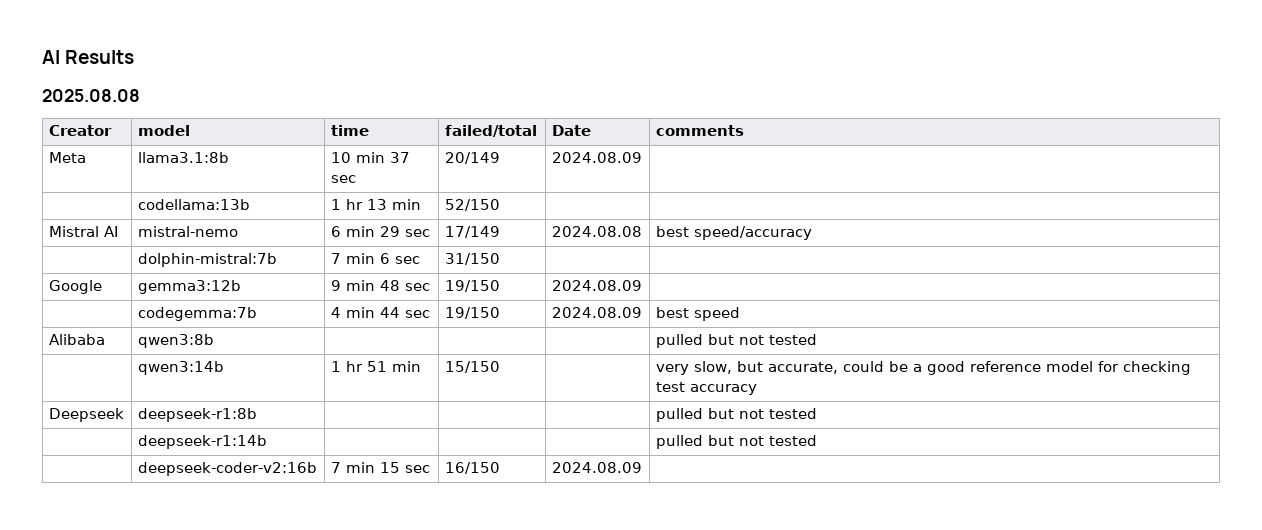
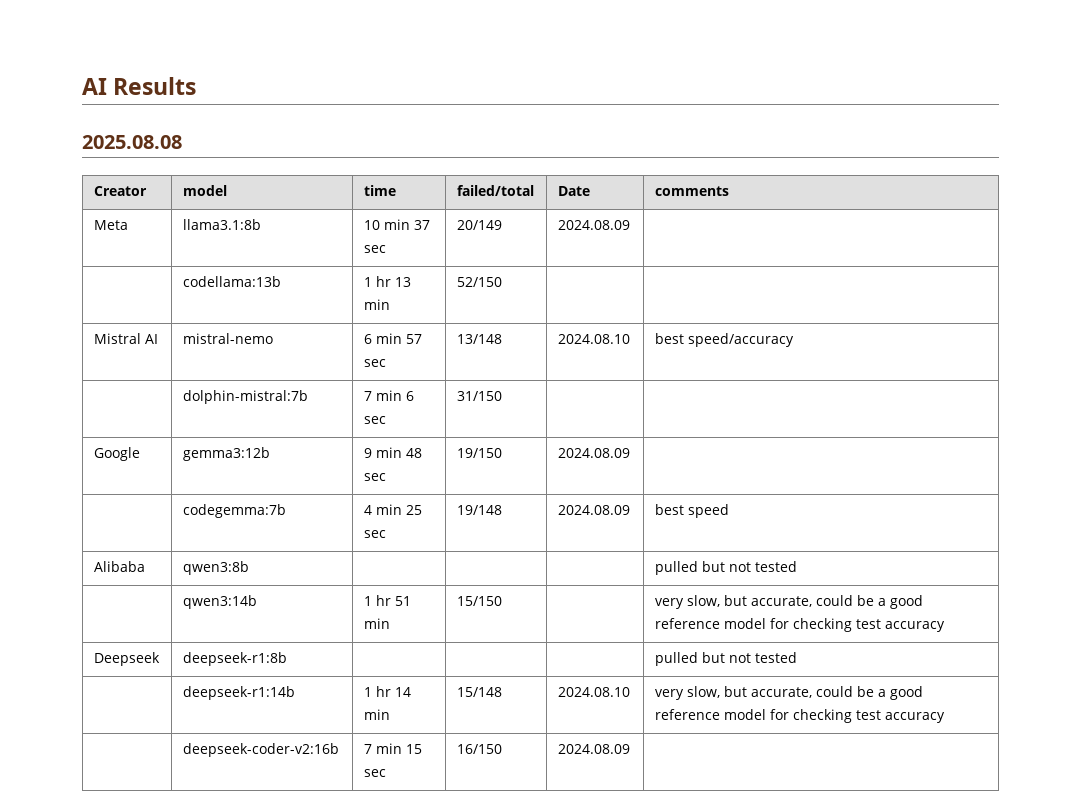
- Mistral AI | mistral-nemo | 6 min 29 sec | 17/149 | 2024.08.08 | best speed/accuracy
+ Mistral AI | mistral-nemo | 6 min 57 sec | 13/148 | 2024.08.10 | best speed/accuracy
- | codegemma:7b | 4 min 44 sec | 19/150 | 2024.08.09 | best speed
+ | codegemma:7b | 4 min 25 sec | 19/148 | 2024.08.09 | best speed
- | deepseek-r1:14b | | | | pulled but not tested
+ | deepseek-r1:14b | 1 hr 14 min | 15/148 | 2024.08.10 | very slow, but accurate, could be a good reference model for checking test accuracy

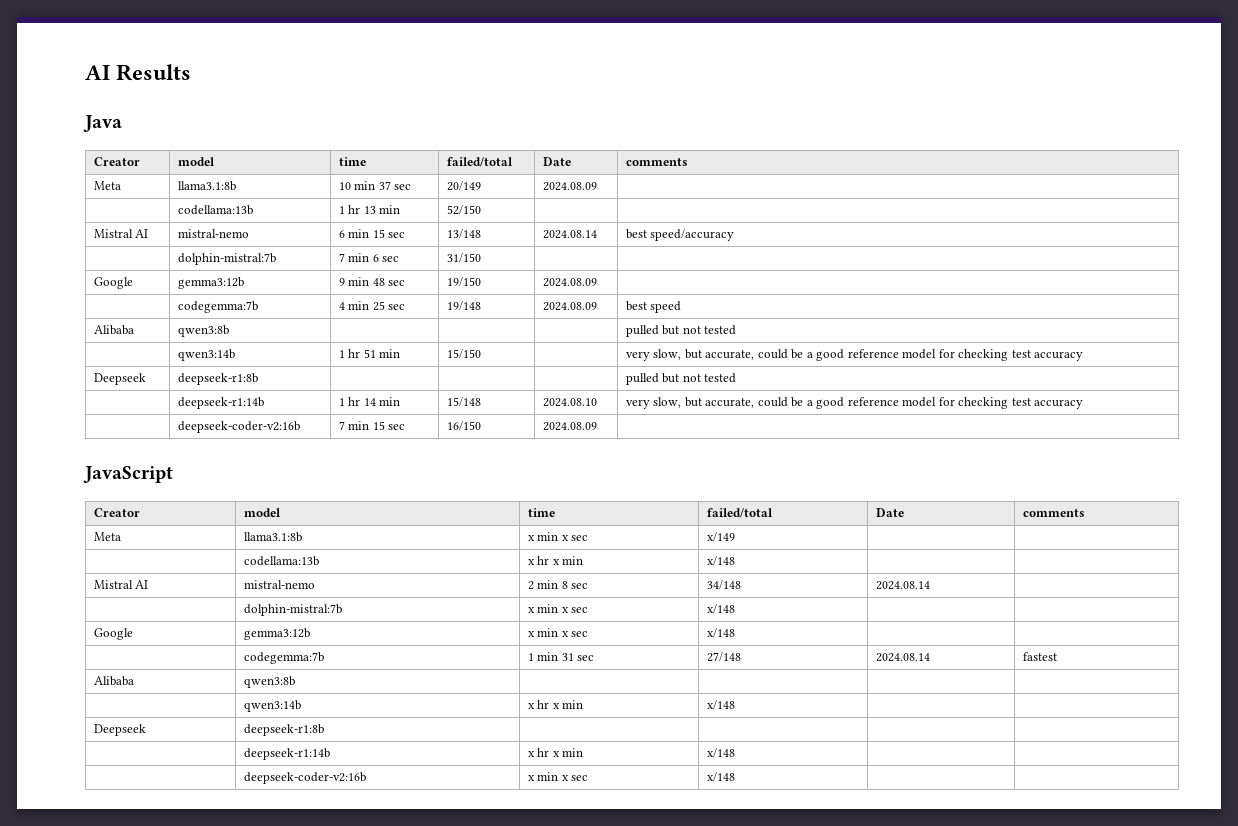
- 2025.08.08
+ Java
- Mistral AI | mistral-nemo | 6 min 57 sec | 13/148 | 2024.08.10 | best speed/accuracy
+ Mistral AI | mistral-nemo | 6 min 15 sec | 13/148 | 2024.08.14 | best speed/accuracy
+ JavaScript
+ Creator | model | time | failed/total | Date | comments
+ Meta | llama3.1:8b | x min x sec | x/149 | |
+ | codellama:13b | x hr x min | x/148 | |
+ Mistral AI | mistral-nemo | 2 min 8 sec | 34/148 | 2024.08.14 |
+ | dolphin-mistral:7b | x min x sec | x/148 | |
+ Google | gemma3:12b | x min x sec | x/148 | |
+ | codegemma:7b | 1 min 31 sec | 27/148 | 2024.08.14 | fastest
+ Alibaba | qwen3:8b | | | |
+ | qwen3:14b | x hr x min | x/148 | |
+ Deepseek | deepseek-r1:8b | | | |
+ | deepseek-r1:14b | x hr x min | x/148 | |
+ | deepseek-coder-v2:16b | x min x sec | x/148 | |

